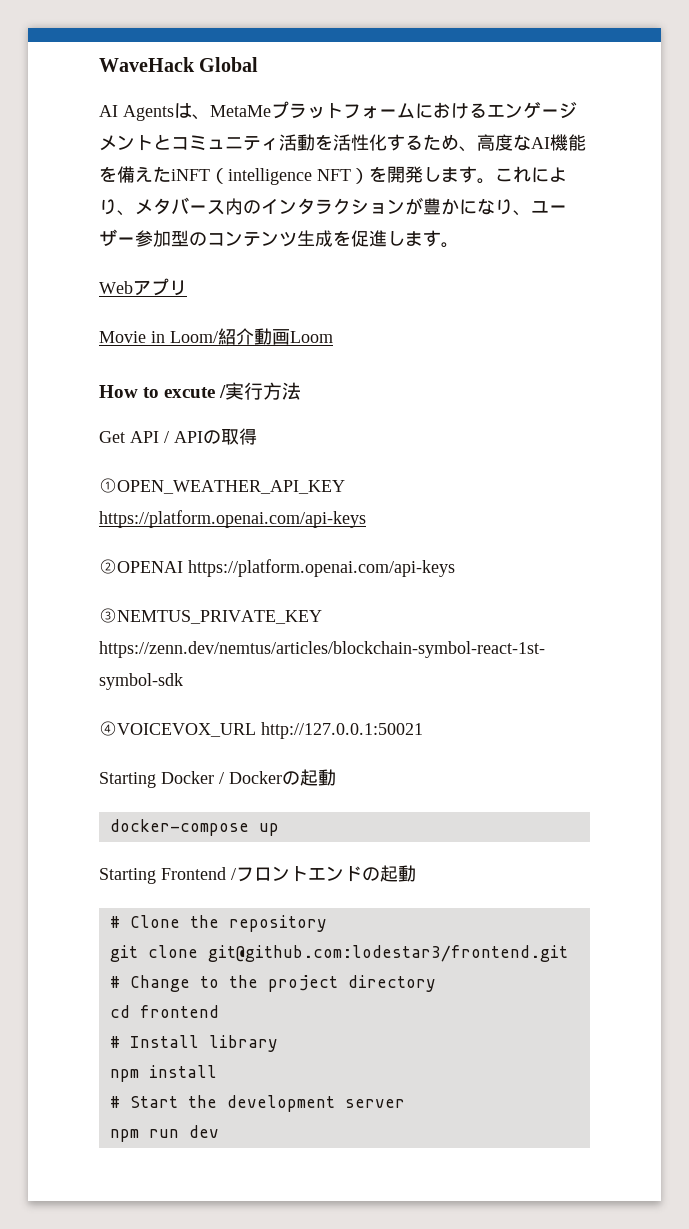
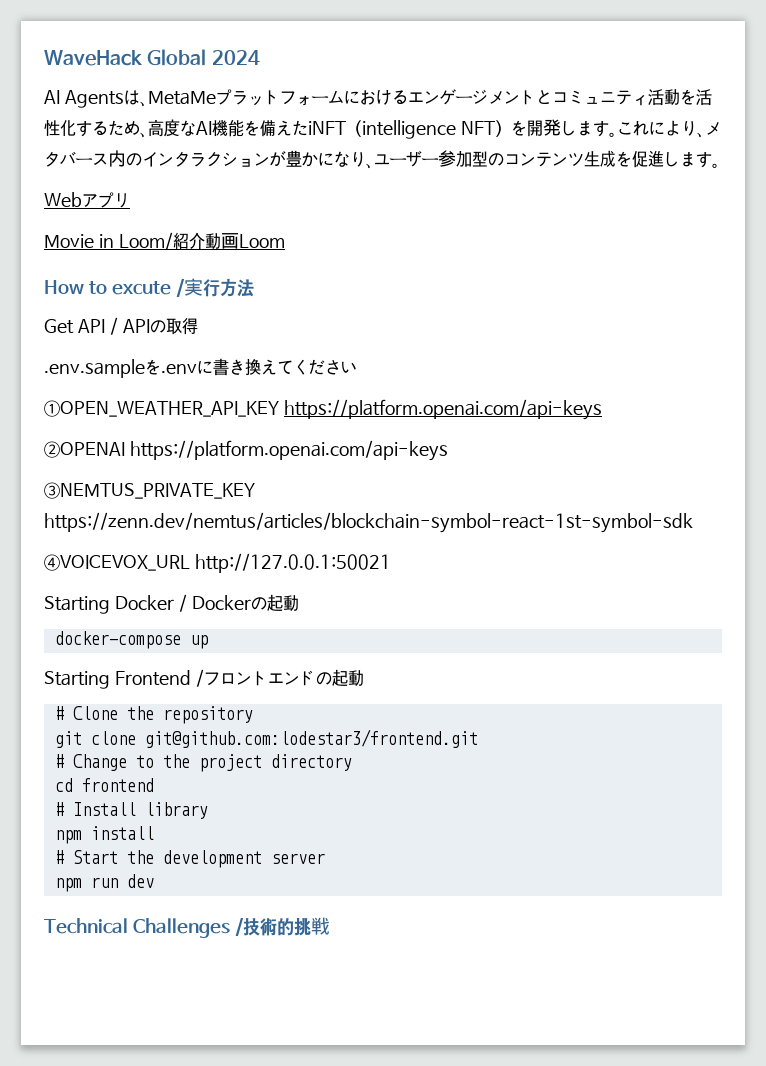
- WaveHack Global
+ WaveHack Global 2024
+ .env.sampleを.envに書き換えてください
+ Technical Challenges /技術的挑戦

